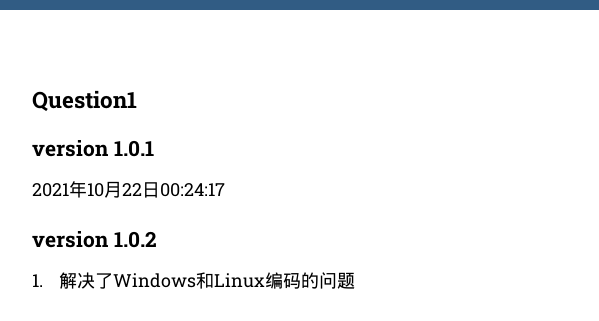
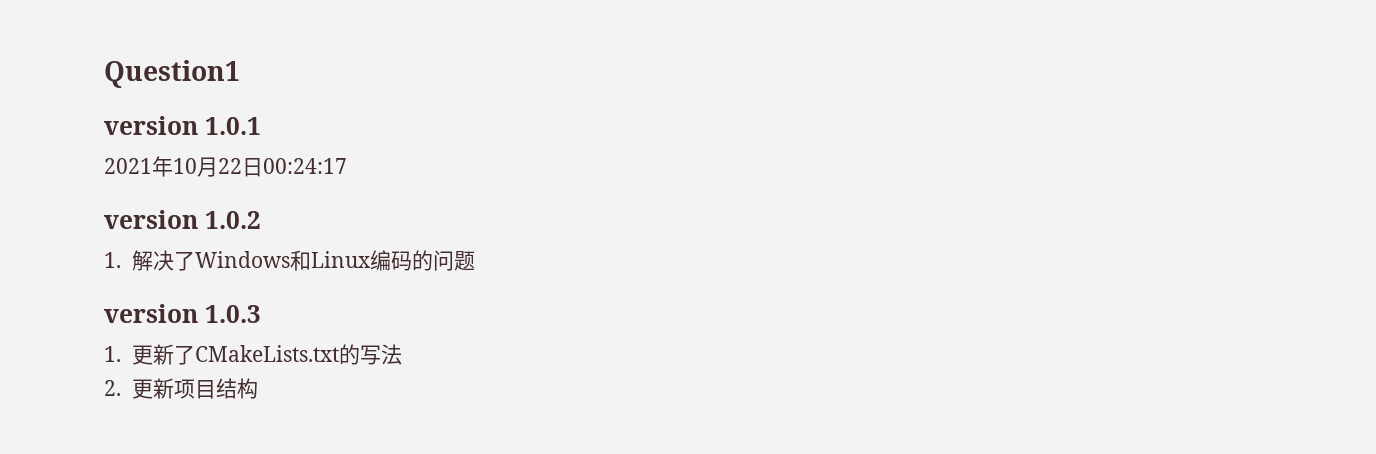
+ version 1.0.3
+ 1.更新了CMakeLists.txt的写法
+ 2.更新项目结构

